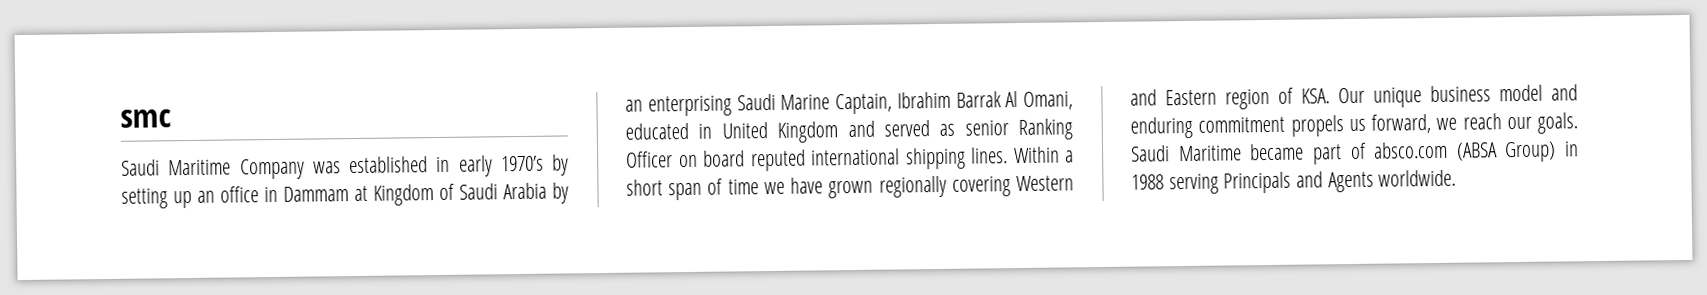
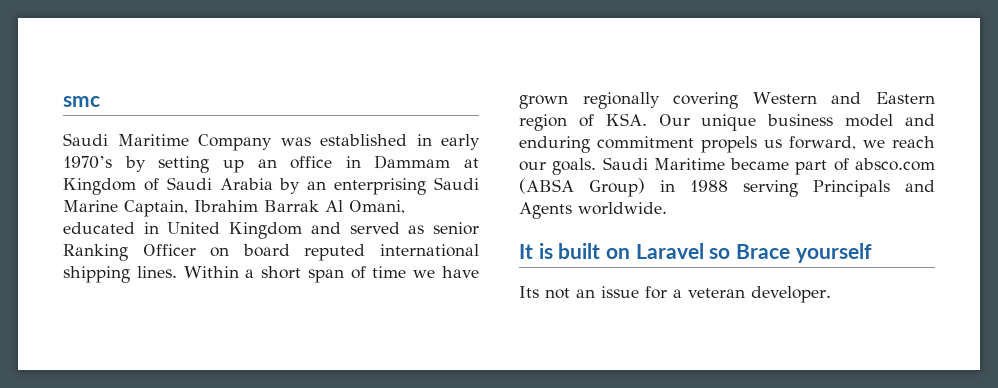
+ It is built on Laravel so Brace yourself
+ Its not an issue for a veteran developer.

